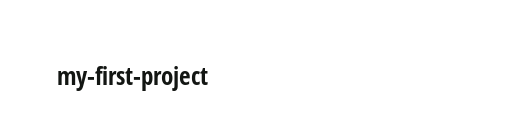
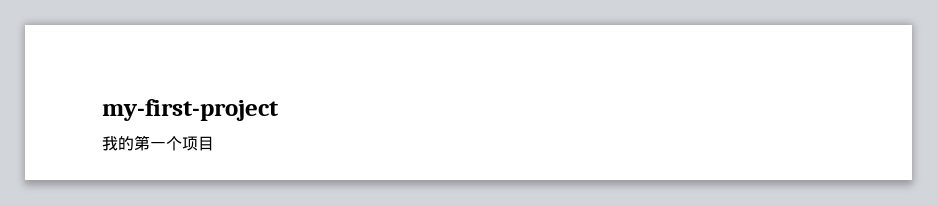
+ 我的第一个项目

